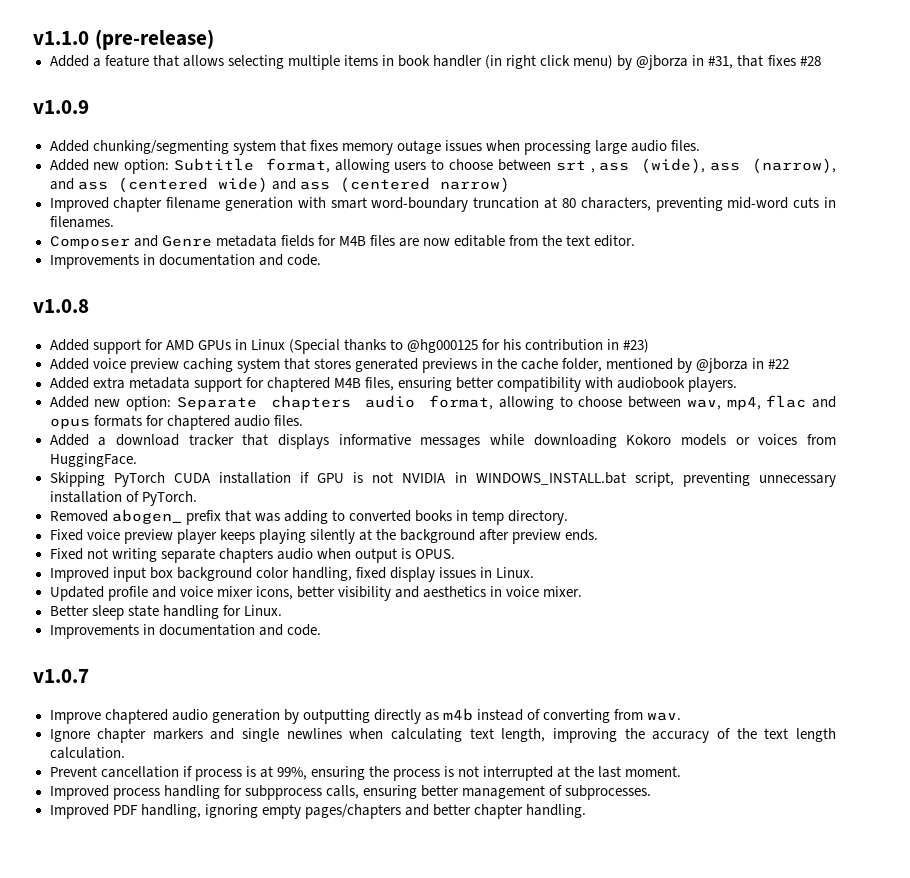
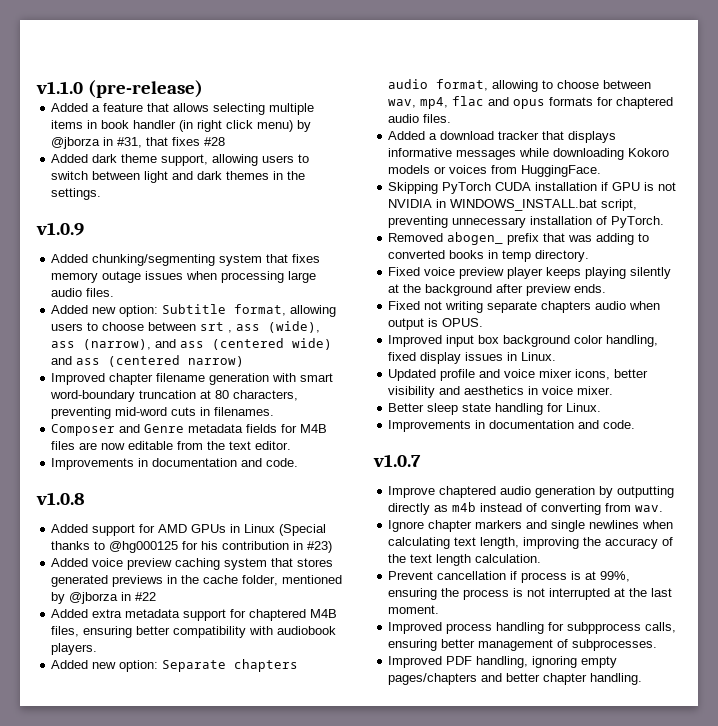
+ Added dark theme support, allowing users to switch between light and dark themes in the settings.

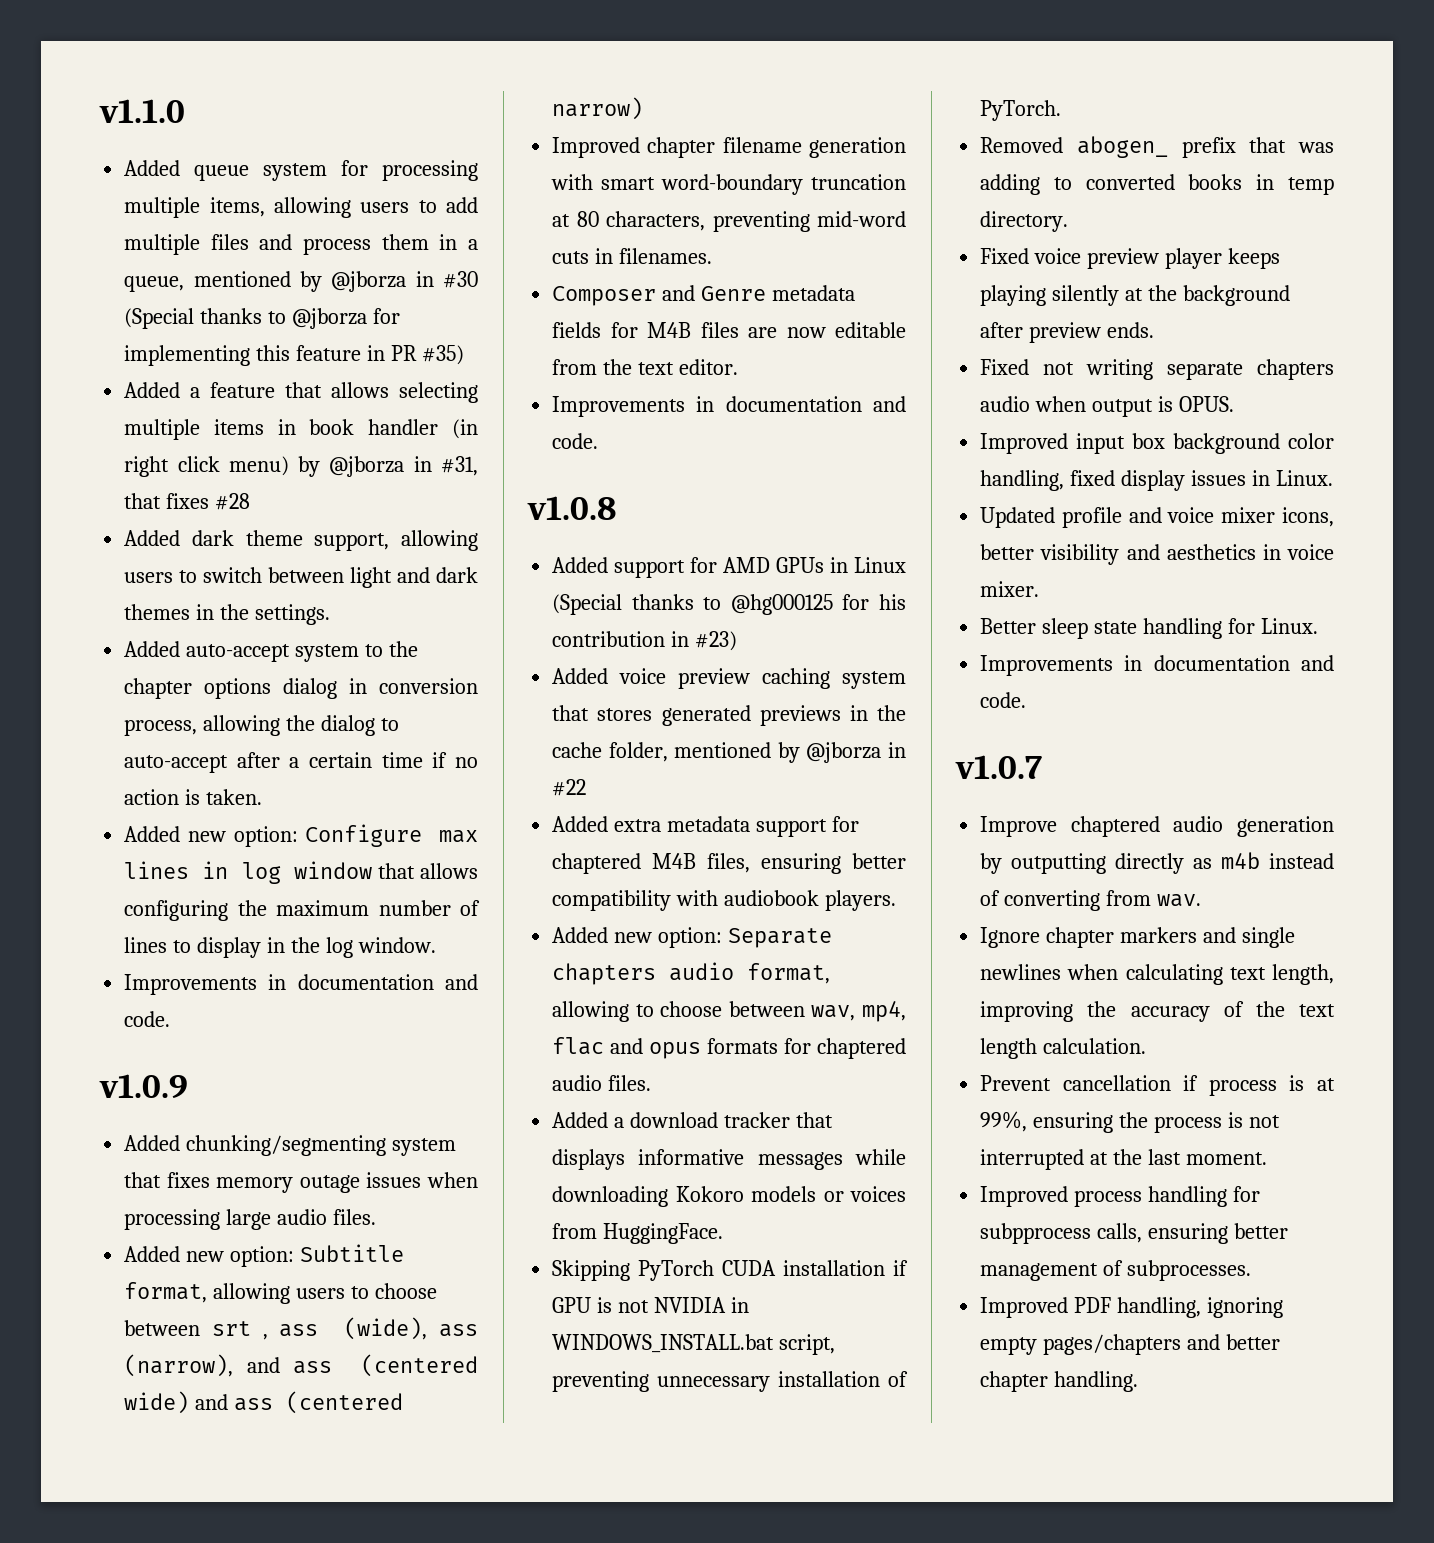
- v1.1.0 (pre-release)
+ v1.1.0
+ Added queue system for processing multiple items, allowing users to add multiple files and process them in a queue, mentioned by @jborza in #30 (Special thanks to @jborza for implementing this feature in PR #35)
+ Added auto-accept system to the chapter options dialog in conversion process, allowing the dialog to auto-accept after a certain time if no action is taken.
+ Added new option: Configure max lines in log window that allows configuring the maximum number of lines to display in the log window.
+ Improvements in documentation and code.

